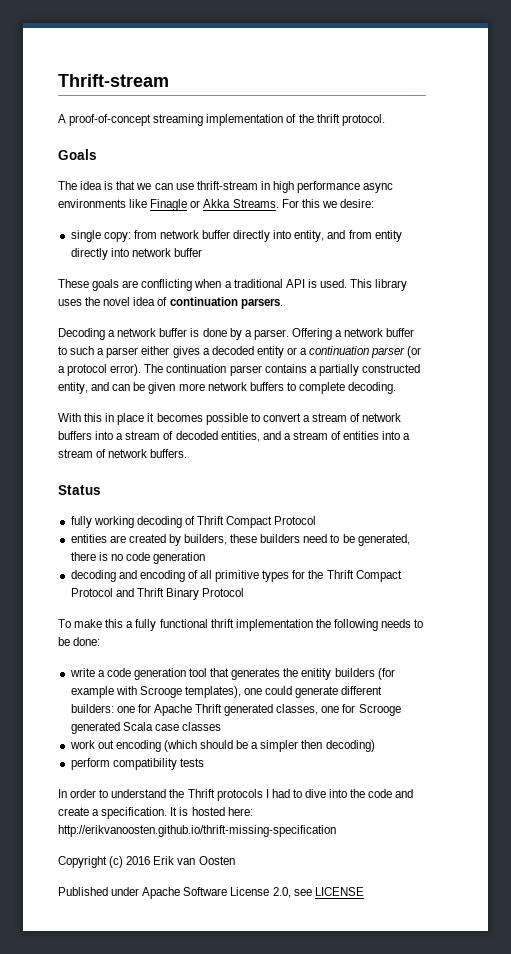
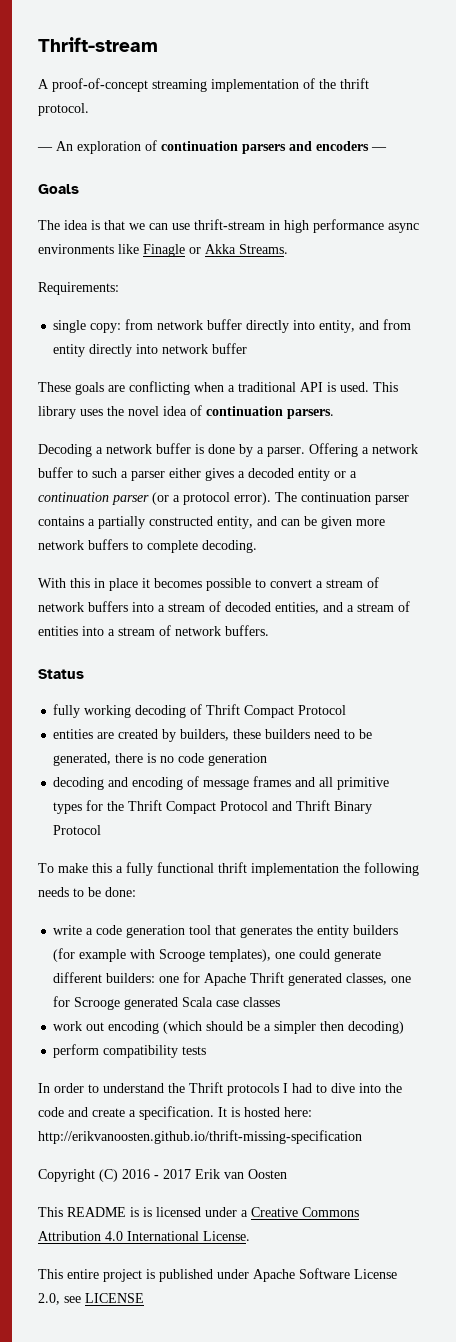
+ — An exploration of continuation parsers and encoders —
- The idea is that we can use thrift-stream in high performance async environments like Finagle or Akka Streams. For this we desire:
+ The idea is that we can use thrift-stream in high performance async environments like Finagle or Akka Streams.
+ Requirements:
- decoding and encoding of all primitive types for the Thrift Compact Protocol and Thrift Binary Protocol
+ decoding and encoding of message frames and all primitive types for the Thrift Compact Protocol and Thrift Binary Protocol
- write a code generation tool that generates the enitity builders (for example with Scrooge templates), one could generate different builders: one for Apache Thrift generated classes, one for Scrooge generated Scala case classes
+ write a code generation tool that generates the entity builders (for example with Scrooge templates), one could generate different builders: one for Apache Thrift generated classes, one for Scrooge generated Scala case classes
- Copyright (c) 2016 Erik van Oosten
+ Copyright (C) 2016 - 2017 Erik van Oosten
- Published under Apache Software License 2.0, see LICENSE
+ This README is is licensed under a Creative Commons Attribution 4.0 International License.
+ This entire project is published under Apache Software License 2.0, see LICENSE

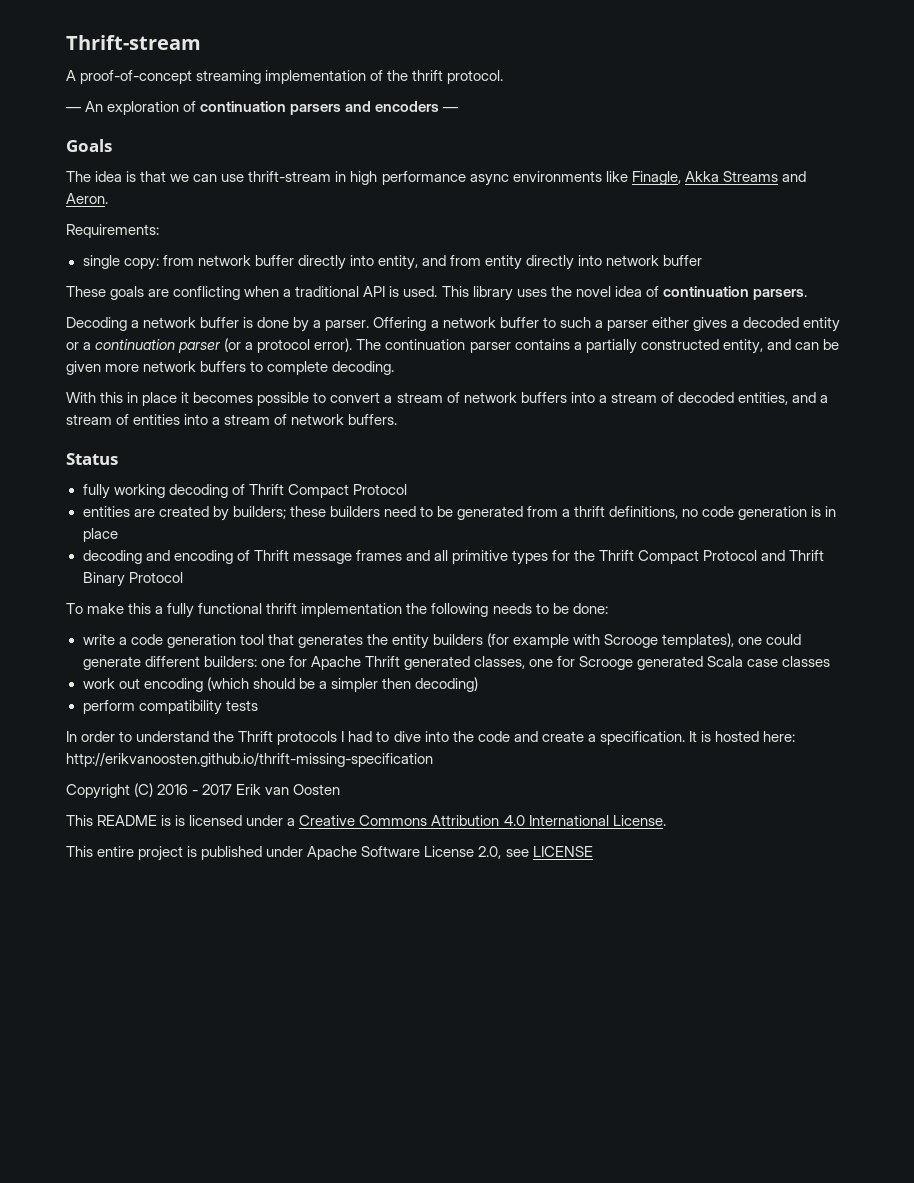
- The idea is that we can use thrift-stream in high performance async environments like Finagle or Akka Streams.
+ The idea is that we can use thrift-stream in high performance async environments like Finagle, Akka Streams and Aeron.
- entities are created by builders, these builders need to be generated, there is no code generation
+ entities are created by builders; these builders need to be generated from a thrift definitions, no code generation is in place
- decoding and encoding of message frames and all primitive types for the Thrift Compact Protocol and Thrift Binary Protocol
+ decoding and encoding of Thrift message frames and all primitive types for the Thrift Compact Protocol and Thrift Binary Protocol

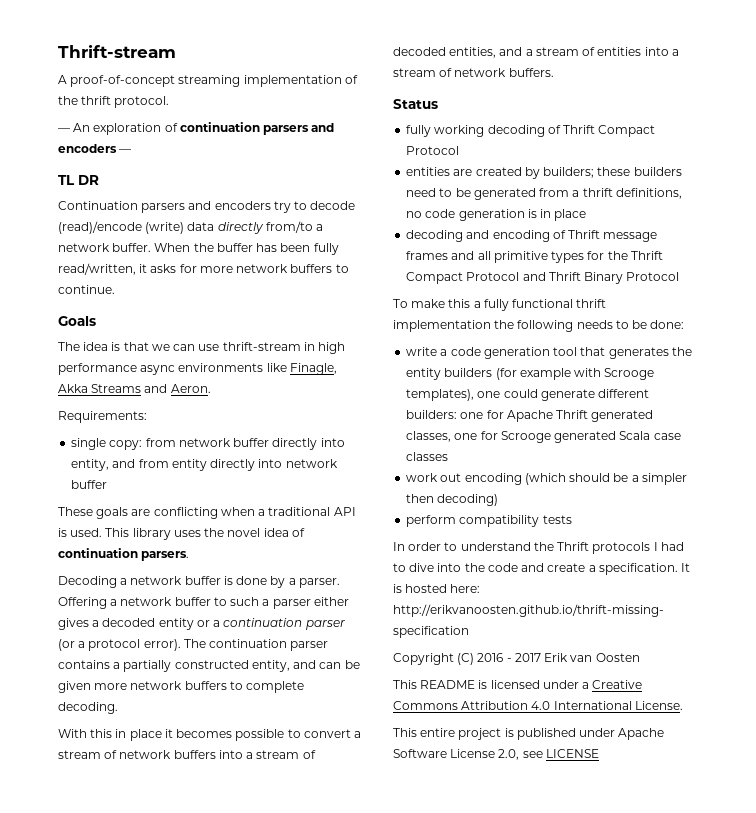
+ TL DR
+ Continuation parsers and encoders try to decode (read)/encode (write) data directly from/to a network buffer. When the buffer has been fully read/written, it asks for more network buffers to continue.
- This README is is licensed under a Creative Commons Attribution 4.0 International License.
+ This README is licensed under a Creative Commons Attribution 4.0 International License.

